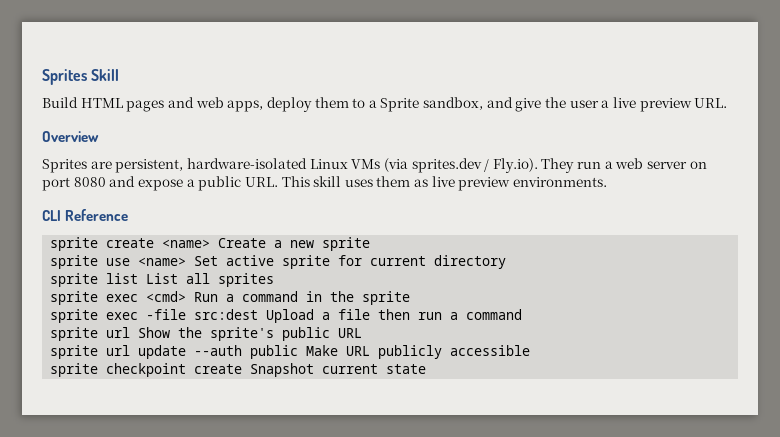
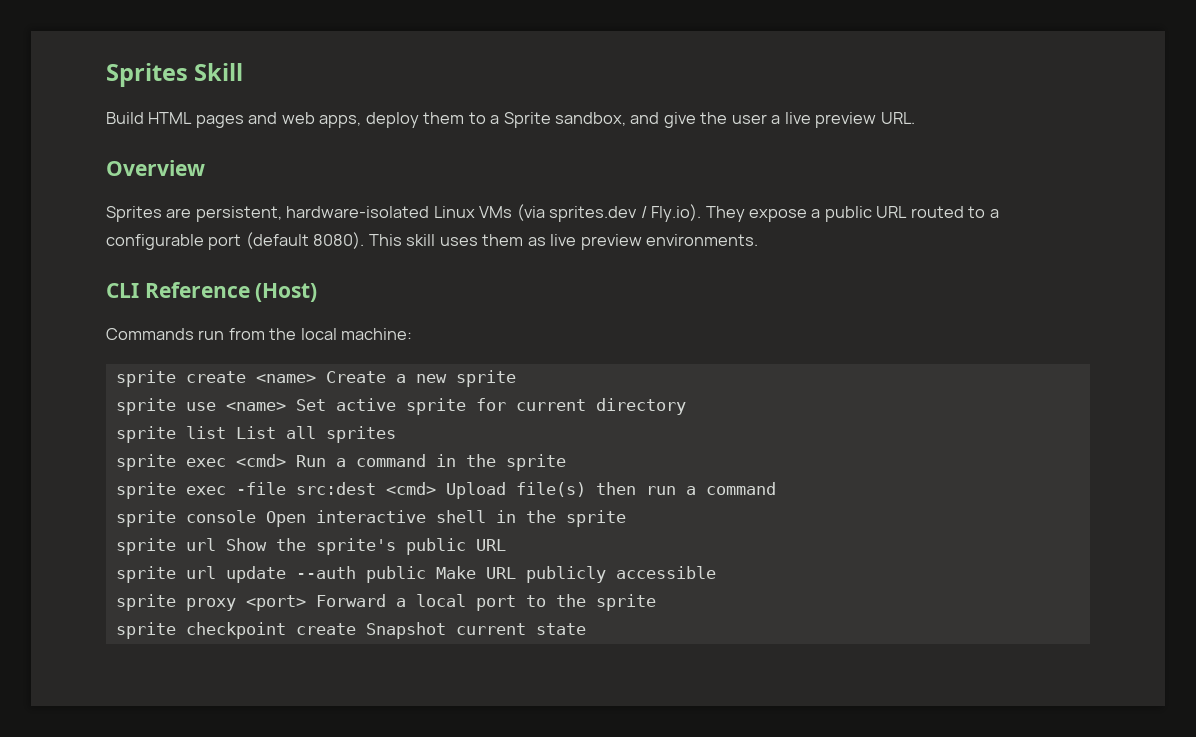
- Sprites are persistent, hardware-isolated Linux VMs (via sprites.dev / Fly.io). They run a web server on port 8080 and expose a public URL. This skill uses them as live preview environments.
+ Sprites are persistent, hardware-isolated Linux VMs (via sprites.dev / Fly.io). They expose a public URL routed to a configurable port (default 8080). This skill uses them as live preview environments.
- CLI Reference
+ CLI Reference (Host)
+ Commands run from the local machine:
- sprite exec -file src:dest Upload a file then run a command
+ sprite exec -file src:dest <cmd> Upload file(s) then run a command
+ sprite console Open interactive shell in the sprite
+ sprite proxy <port> Forward a local port to the sprite

